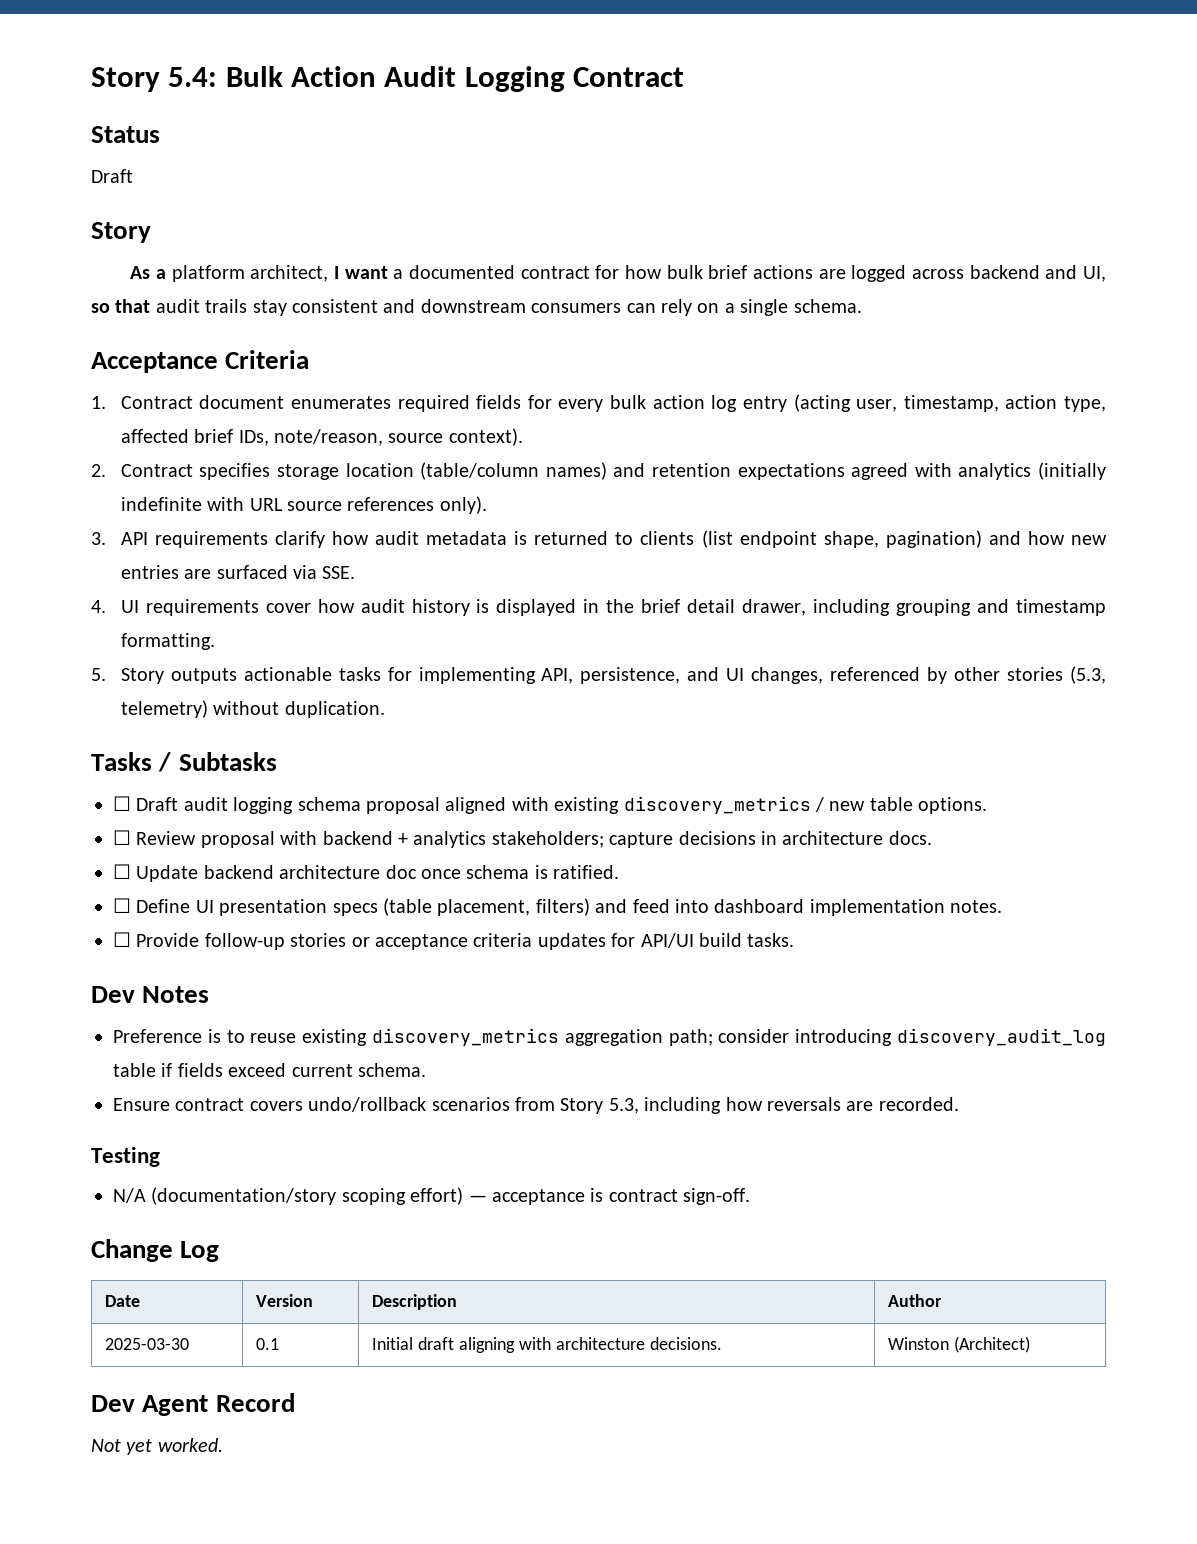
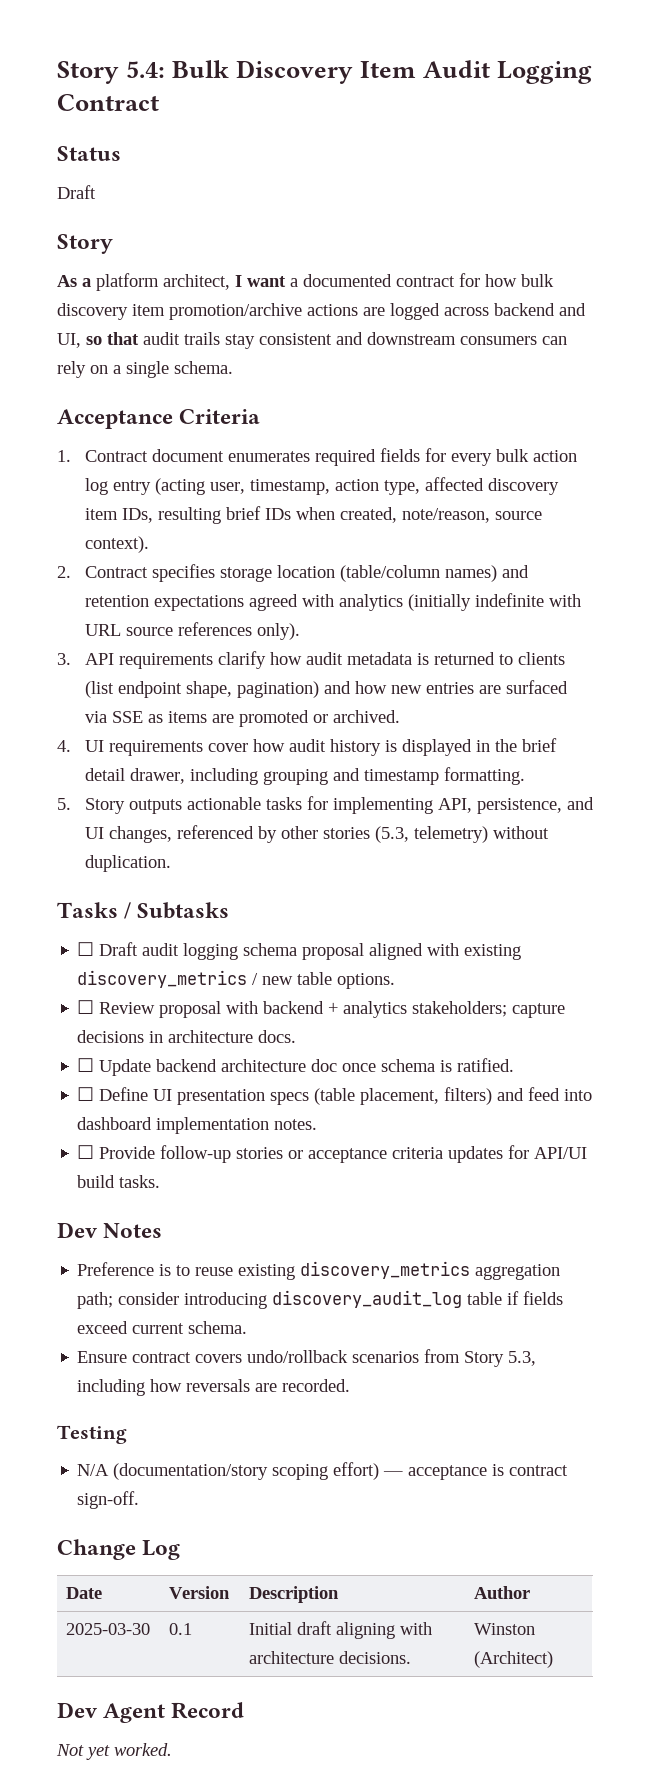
- Story 5.4: Bulk Action Audit Logging Contract
+ Story 5.4: Bulk Discovery Item Audit Logging Contract
- As a platform architect, I want a documented contract for how bulk brief actions are logged across backend and UI, so that audit trails stay consistent and downstream consumers can rely on a single schema.
+ As a platform architect, I want a documented contract for how bulk discovery item promotion/archive actions are logged across backend and UI, so that audit trails stay consistent and downstream consumers can rely on a single schema.
- 1. Contract document enumerates required fields for every bulk action log entry (acting user, timestamp, action type, affected brief IDs, note/reason, source context).
+ 1. Contract document enumerates required fields for every bulk action log entry (acting user, timestamp, action type, affected discovery item IDs, resulting brief IDs when created, note/reason, source context).
- 3. API requirements clarify how audit metadata is returned to clients (list endpoint shape, pagination) and how new entries are surfaced via SSE.
+ 3. API requirements clarify how audit metadata is returned to clients (list endpoint shape, pagination) and how new entries are surfaced via SSE as items are promoted or archived.

